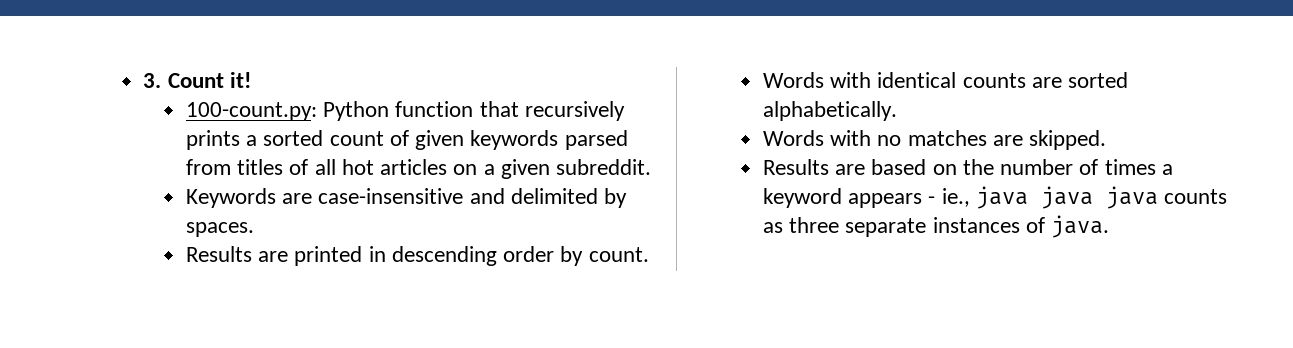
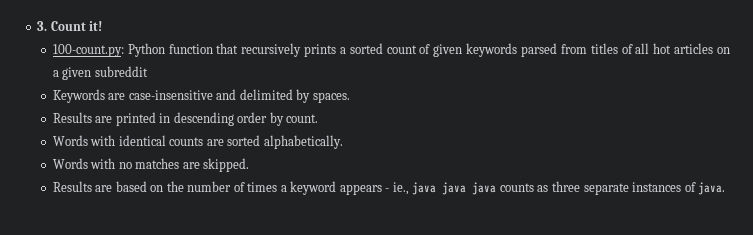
- 100-count.py: Python function that recursively prints a sorted count of given keywords parsed from titles of all hot articles on a given subreddit.
+ 100-count.py: Python function that recursively prints a sorted count of given keywords parsed from titles of all hot articles on a given subreddit

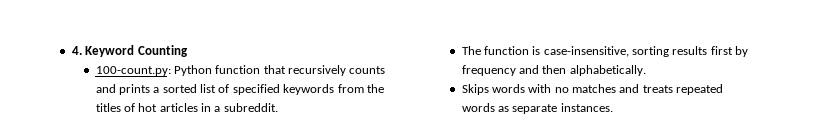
- 3. Count it!
+ 4. Keyword Counting
- 100-count.py: Python function that recursively prints a sorted count of given keywords parsed from titles of all hot articles on a given subreddit
- Keywords are case-insensitive and delimited by spaces.
- Results are printed in descending order by count.
- Words with identical counts are sorted alphabetically.
+ 100-count.py: Python function that recursively counts and prints a sorted list of specified keywords from the titles of hot articles in a subreddit.
+ The function is case-insensitive, sorting results first by frequency and then alphabetically.
- Words with no matches are skipped.
- Results are based on the number of times a keyword appears - ie., java java java counts as three separate instances of java.
+ Skips words with no matches and treats repeated words as separate instances.

